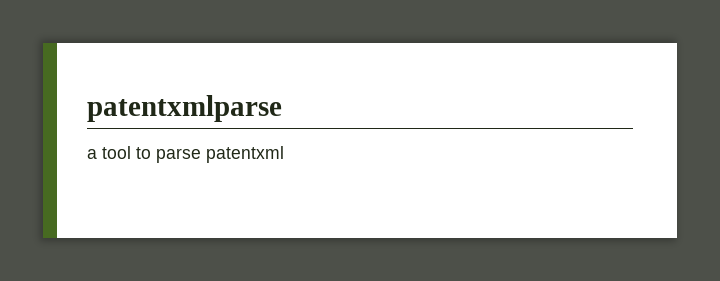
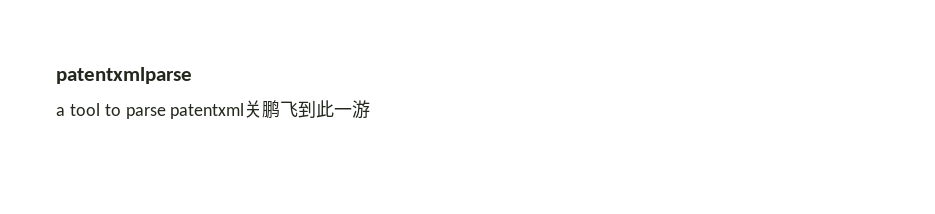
- a tool to parse patentxml
+ a tool to parse patentxml关鹏飞到此一游

